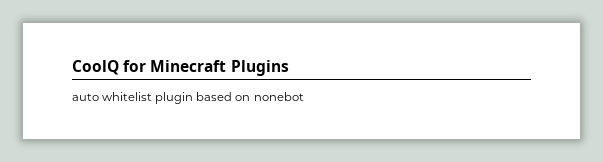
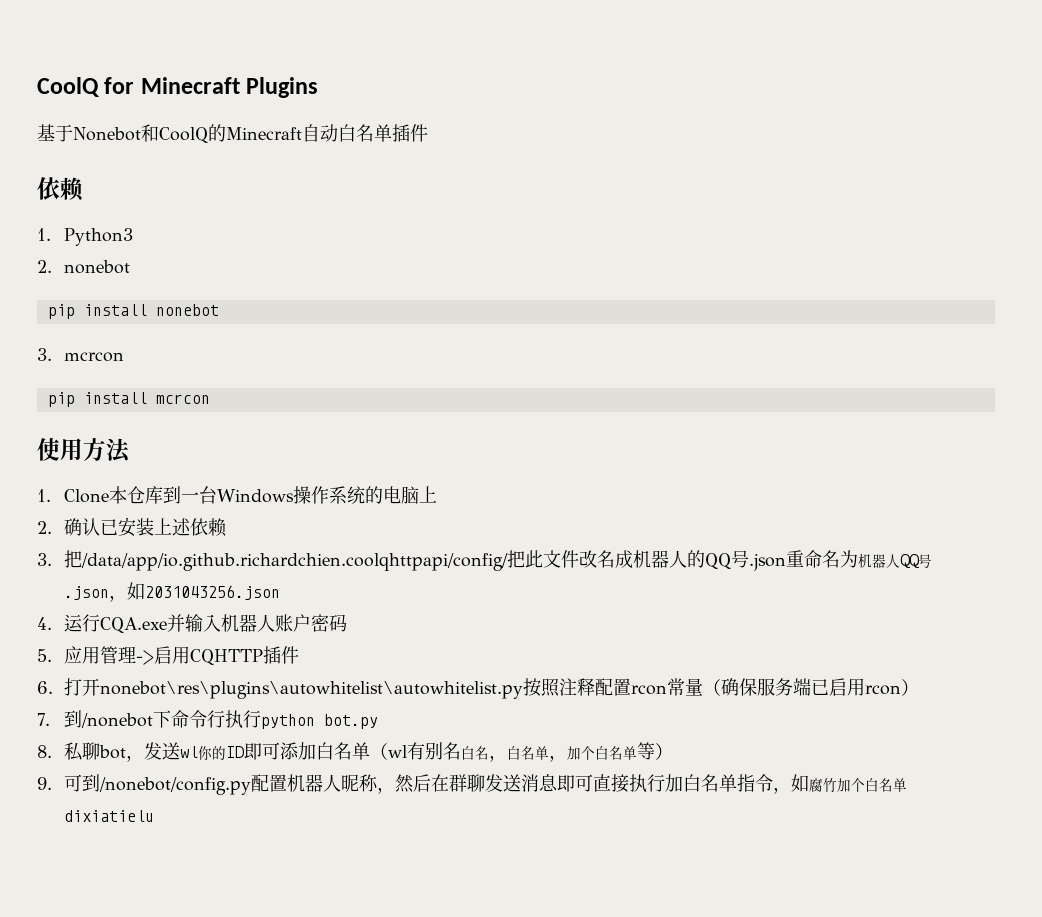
- auto whitelist plugin based on nonebot
+ 基于Nonebot和CoolQ的Minecraft自动白名单插件
+ 依赖
+ 1. Python3
+ 2. nonebot
+ pip install nonebot
+ 3. mcrcon
+ pip install mcrcon
+ 使用方法
+ 1. Clone本仓库到一台Windows操作系统的电脑上
+ 2.确认已安装上述依赖
+ 3.把/data/app/io.github.richardchien.coolqhttpapi/config/把此文件改名成机器人的QQ号.json重命名为机器人QQ号.json，如2031043256.json
+ 4.运行CQA.exe并输入机器人账户密码
+ 5.应用管理->启用CQHTTP插件
+ 6.打开nonebot\res\plugins\autowhitelist\autowhitelist.py按照注释配置rcon常量（确保服务端已启用rcon）
+ 7.到/nonebot下命令行执行python bot.py
+ 8.私聊bot，发送wl你的ID即可添加白名单（wl有别名白名，白名单，加个白名单等）
+ 9.可到/nonebot/config.py配置机器人昵称，然后在群聊发送消息即可直接执行加白名单指令，如腐竹加个白名单dixiatielu

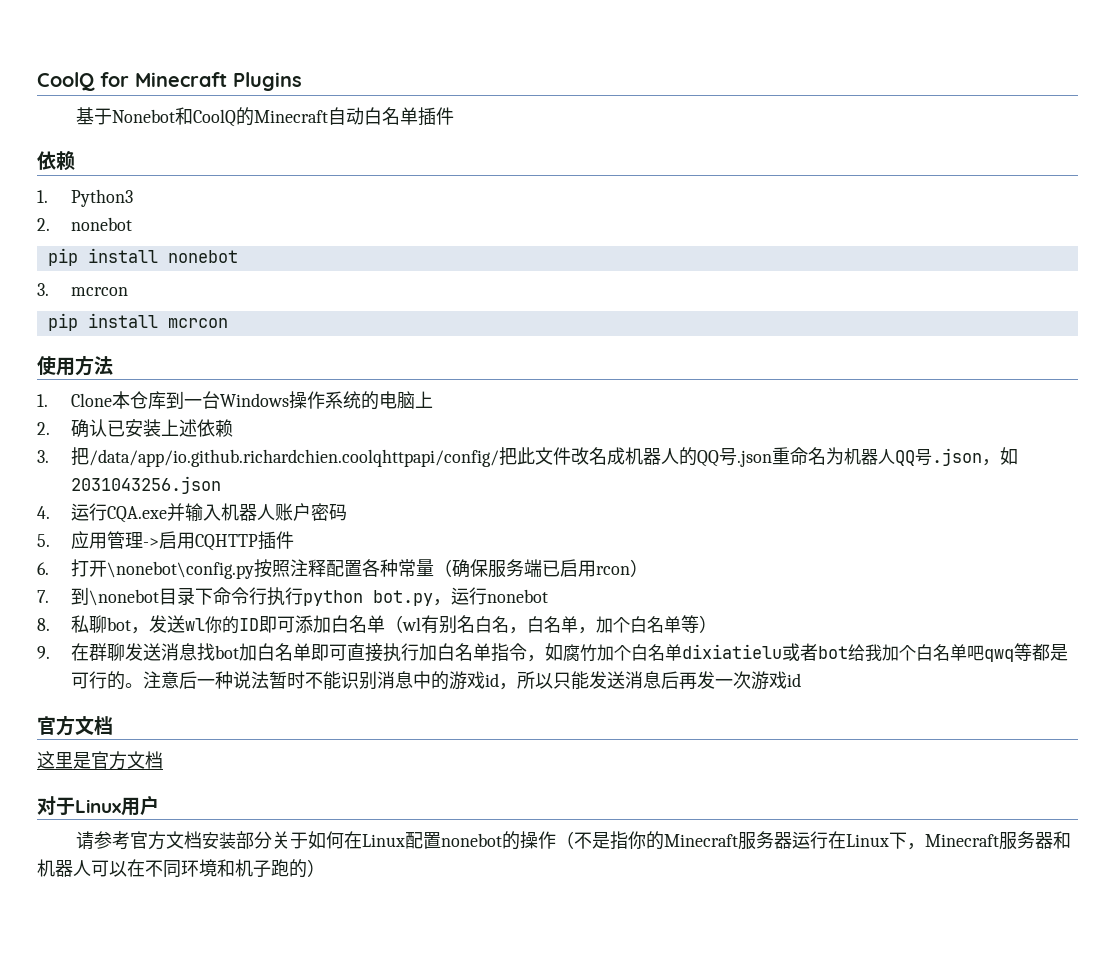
- 6.打开nonebot\res\plugins\autowhitelist\autowhitelist.py按照注释配置rcon常量（确保服务端已启用rcon）
+ 6.打开\nonebot\config.py按照注释配置各种常量（确保服务端已启用rcon）
- 7.到/nonebot下命令行执行python bot.py
+ 7.到\nonebot目录下命令行执行python bot.py，运行nonebot
- 9.可到/nonebot/config.py配置机器人昵称，然后在群聊发送消息即可直接执行加白名单指令，如腐竹加个白名单dixiatielu
+ 9.在群聊发送消息找bot加白名单即可直接执行加白名单指令，如腐竹加个白名单dixiatielu或者bot给我加个白名单吧qwq等都是可行的。注意后一种说法暂时不能识别消息中的游戏id，所以只能发送消息后再发一次游戏id
+ 官方文档
+ 这里是官方文档
+ 对于Linux用户
+ 请参考官方文档安装部分关于如何在Linux配置nonebot的操作（不是指你的Minecraft服务器运行在Linux下，Minecraft服务器和机器人可以在不同环境和机子跑的）

